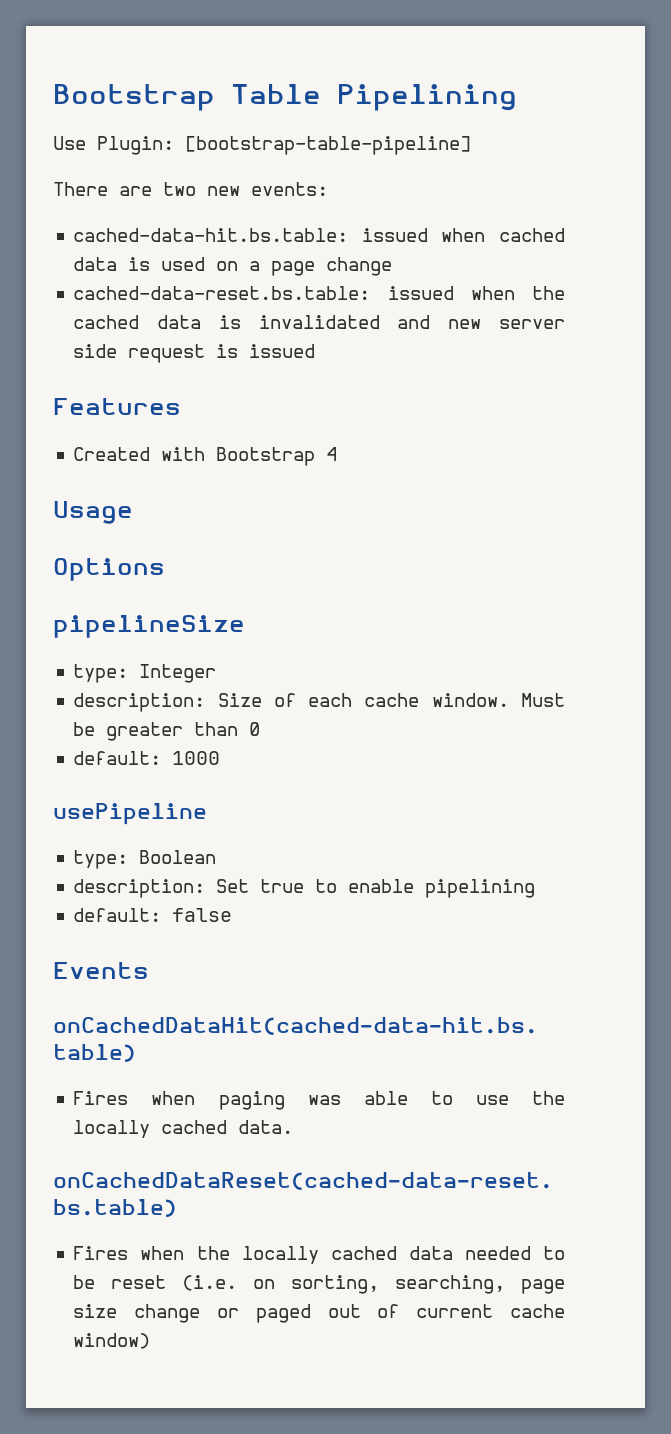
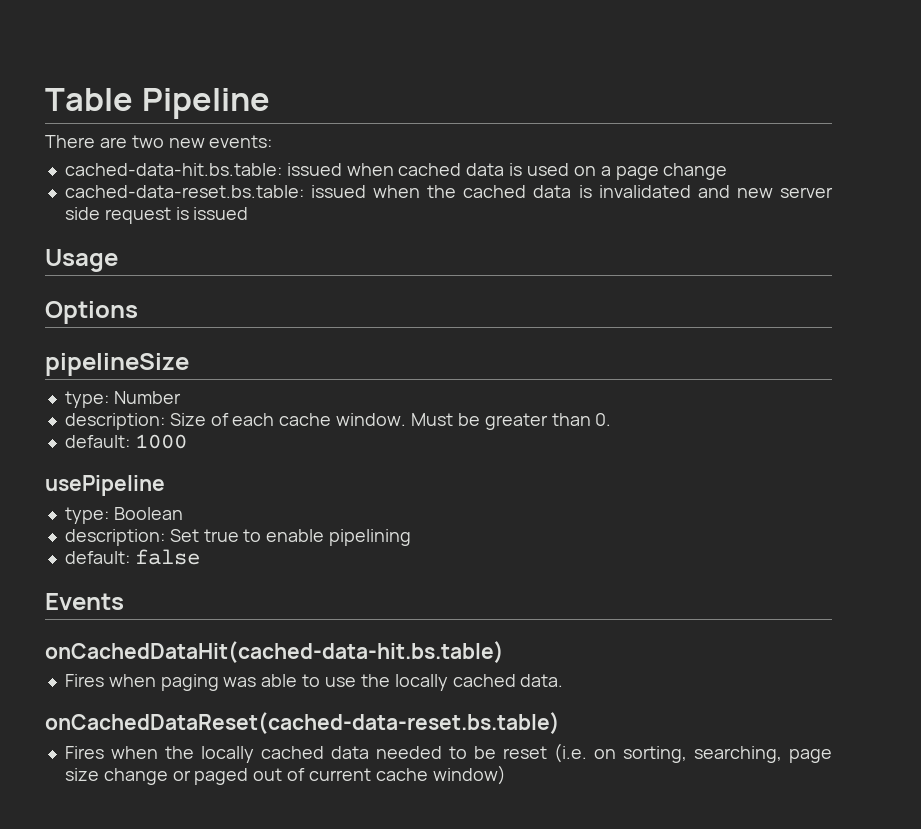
- Bootstrap Table Pipelining
- Use Plugin: [bootstrap-table-pipeline]
+ Table Pipeline
- Features
- Created with Bootstrap 4
- type: Integer
+ type: Number
- Must be greater than 0
+ Must be greater than 0.

